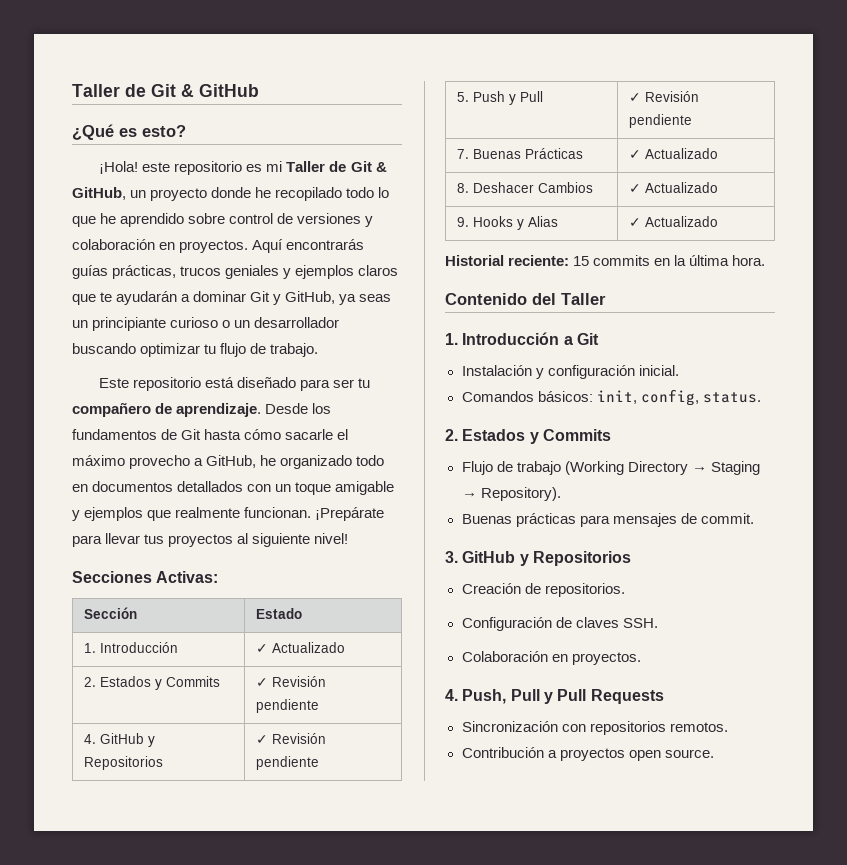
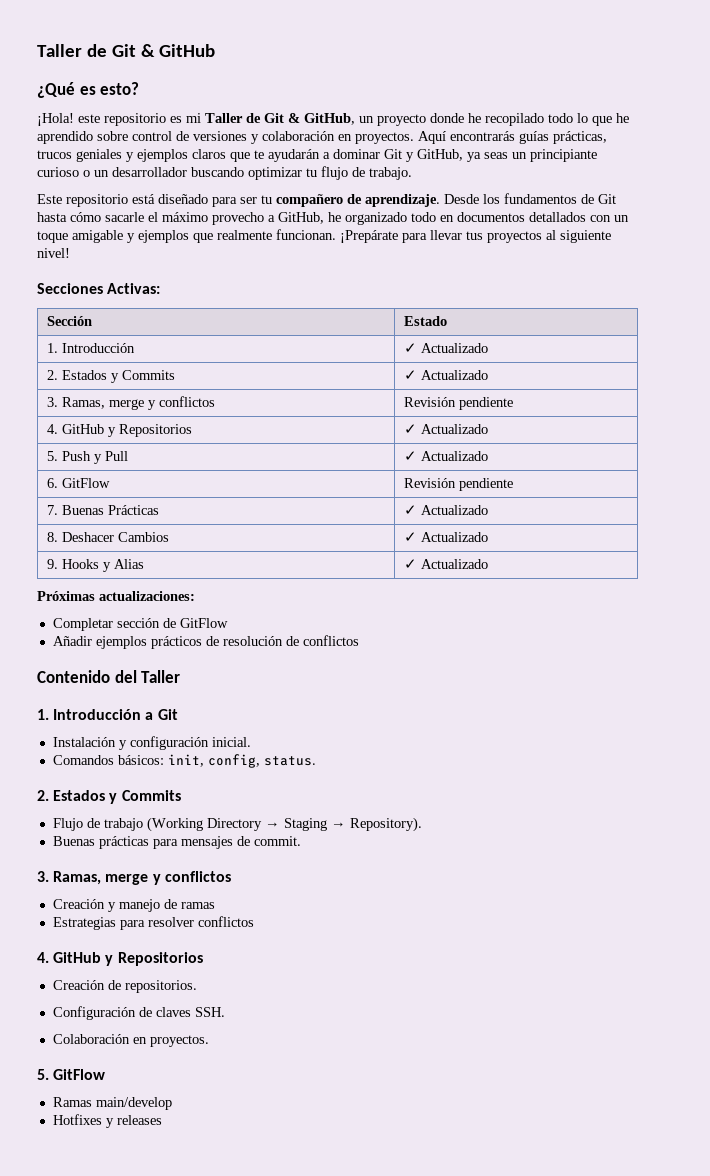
- 2. Estados y Commits | ✓ Revisión pendiente
+ 2. Estados y Commits | ✓ Actualizado
+ 3. Ramas, merge y conflictos | Revisión pendiente
- 4. GitHub y Repositorios | ✓ Revisión pendiente
+ 4. GitHub y Repositorios | ✓ Actualizado
- 5. Push y Pull | ✓ Revisión pendiente
+ 5. Push y Pull | ✓ Actualizado
+ 6. GitFlow | Revisión pendiente
- Historial reciente: 15 commits en la última hora.
+ Próximas actualizaciones:
+ Completar sección de GitFlow
+ Añadir ejemplos prácticos de resolución de conflictos
  Buenas prácticas para mensajes de commit.
- 3. GitHub y Repositorios
+ 3. Ramas, merge y conflictos
+ Creación y manejo de ramas
+ Estrategias para resolver conflictos
+ 4. GitHub y Repositorios
- 4. Push, Pull y Pull Requests
- Sincronización con repositorios remotos.
- Contribución a proyectos open source.
+ 5. GitFlow
+ Ramas main/develop
+ Hotfixes y releases

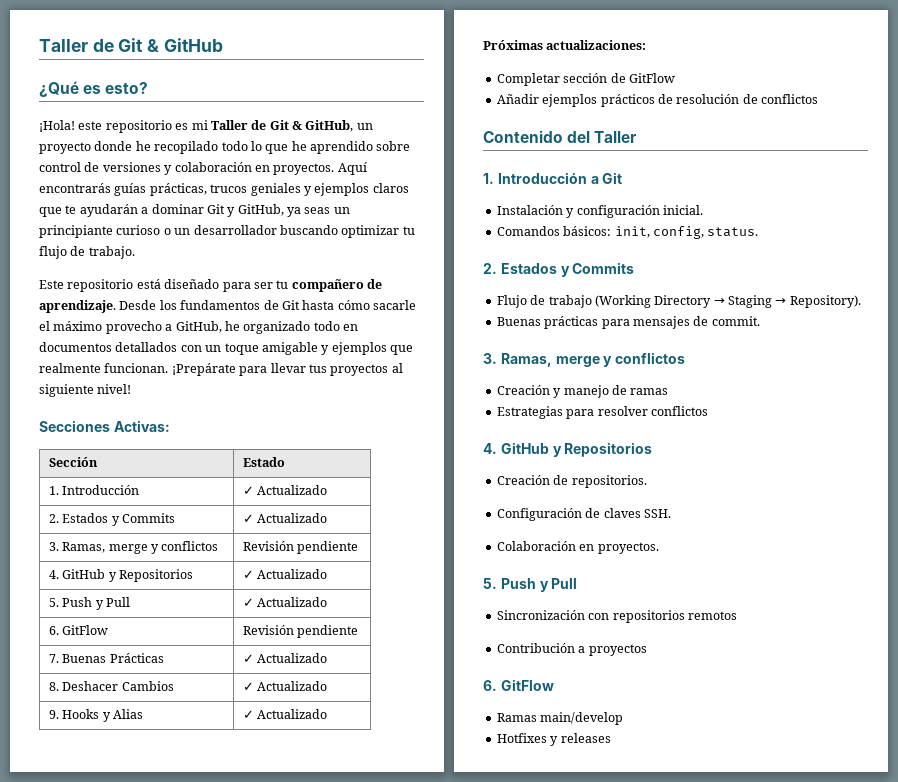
  Colaboración en proyectos.
- 5. GitFlow
+ 5. Push y Pull
+ Sincronización con repositorios remotos
+ Contribución a proyectos
+ 6. GitFlow

